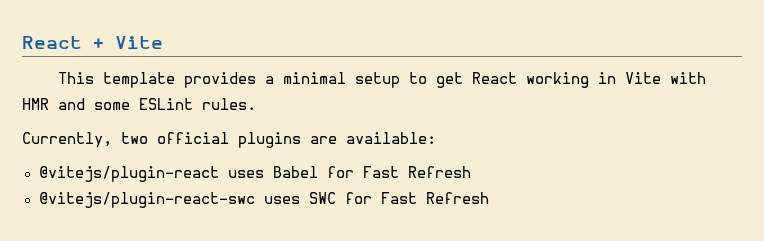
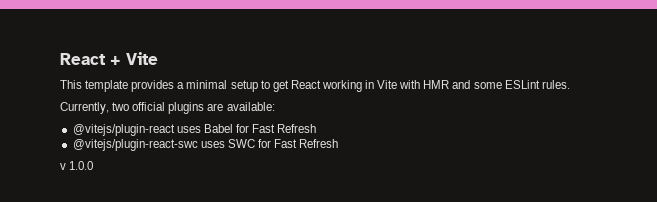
+ v 1.0.0

